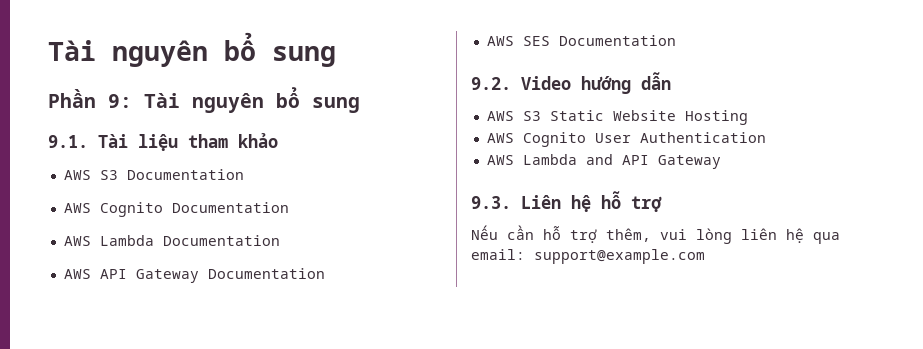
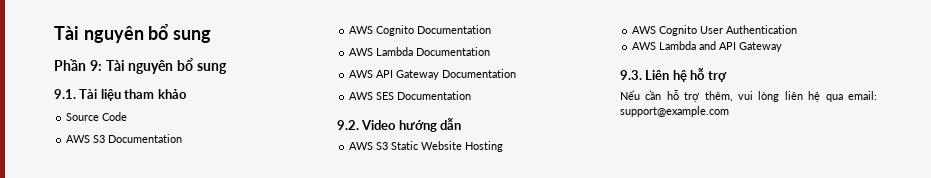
+ Source Code

